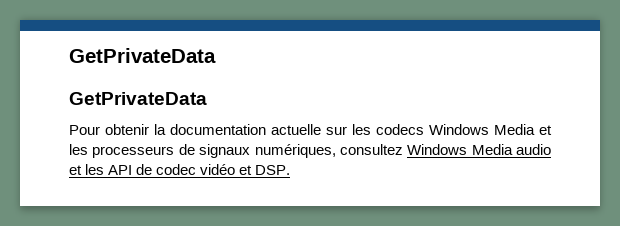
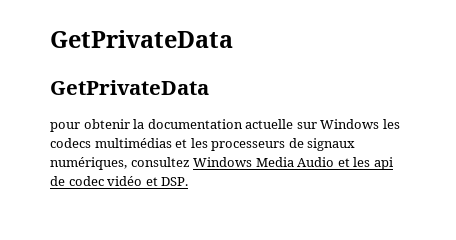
- Pour obtenir la documentation actuelle sur les codecs Windows Media et les processeurs de signaux numériques, consultez Windows Media audio et les API de codec vidéo et DSP.
+ pour obtenir la documentation actuelle sur Windows les codecs multimédias et les processeurs de signaux numériques, consultez Windows Media Audio et les api de codec vidéo et DSP.

